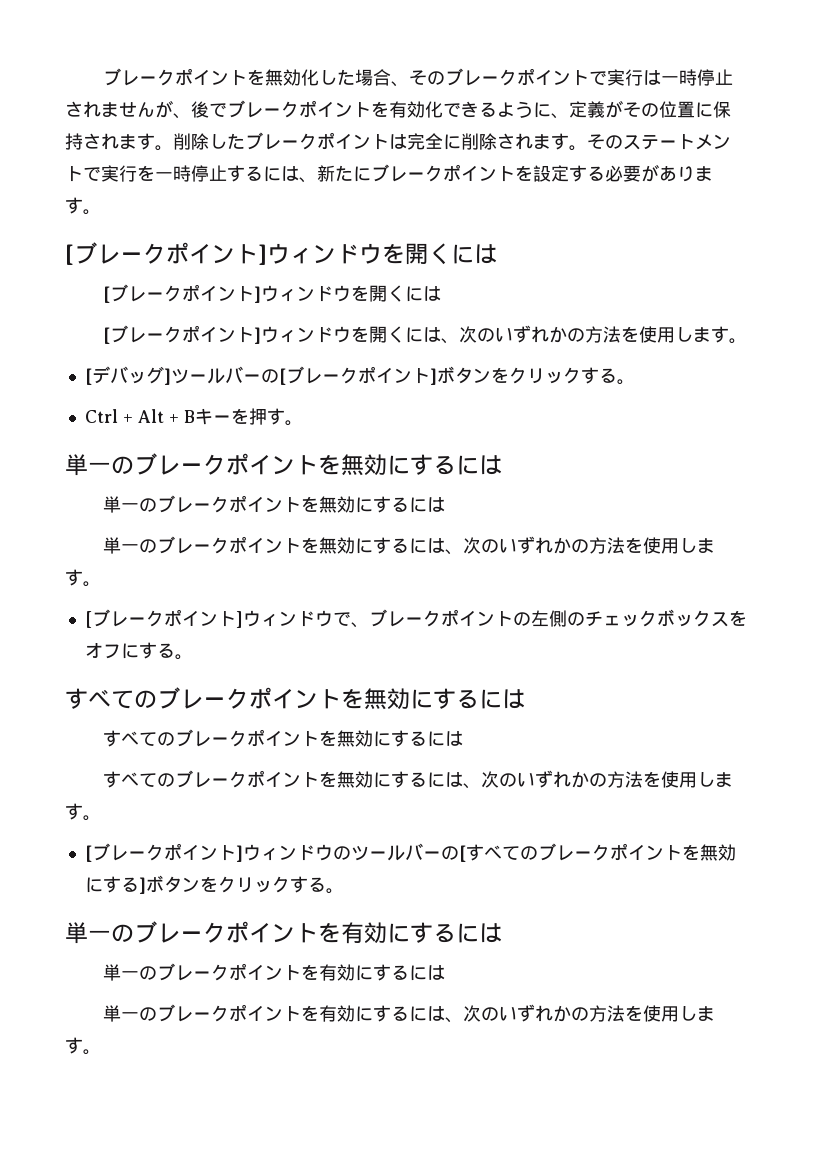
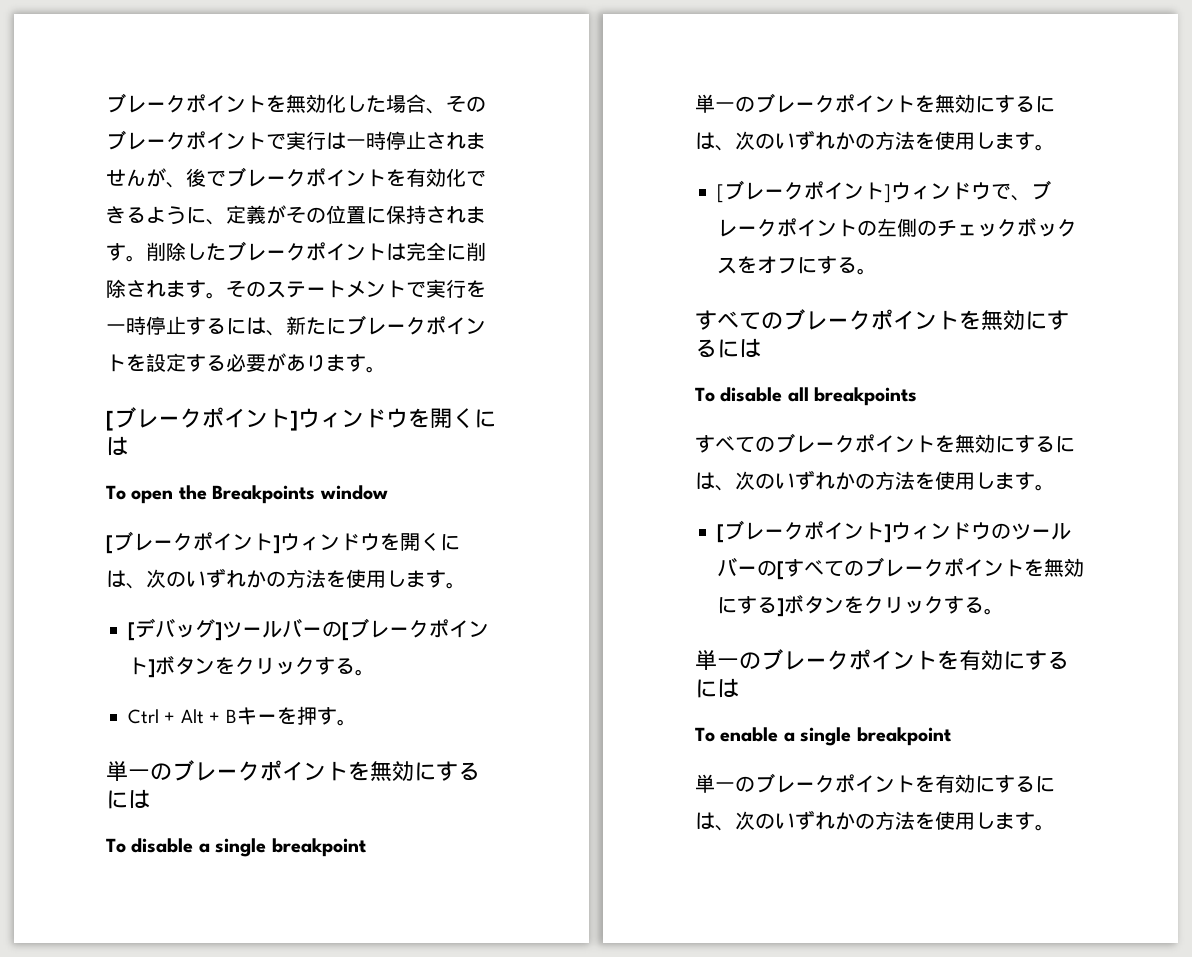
  そのステートメントで実行を一時停止するには、新たにブレークポイントを設定する必要があります。
  [ブレークポイント]ウィンドウを開くには
- [ブレークポイント]ウィンドウを開くには
+ To open the Breakpoints window
  Ctrl + Alt + Bキーを押す。
  単一のブレークポイントを無効にするには
- 単一のブレークポイントを無効にするには
+ To disable a single breakpoint
  [ブレークポイント]ウィンドウで、ブレークポイントの左側のチェックボックスをオフにする。
  すべてのブレークポイントを無効にするには
- すべてのブレークポイントを無効にするには
+ To disable all breakpoints
  [ブレークポイント]ウィンドウのツールバーの[すべてのブレークポイントを無効にする]ボタンをクリックする。
  単一のブレークポイントを有効にするには
- 単一のブレークポイントを有効にするには
+ To enable a single breakpoint

